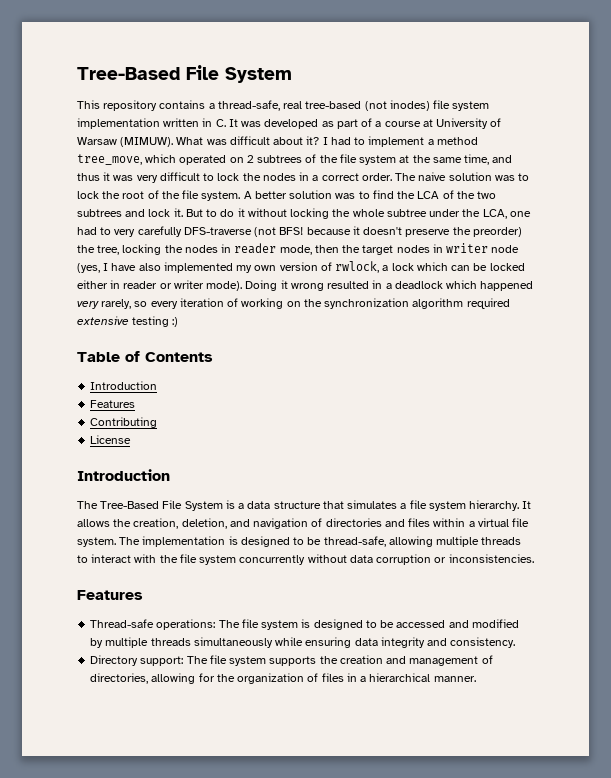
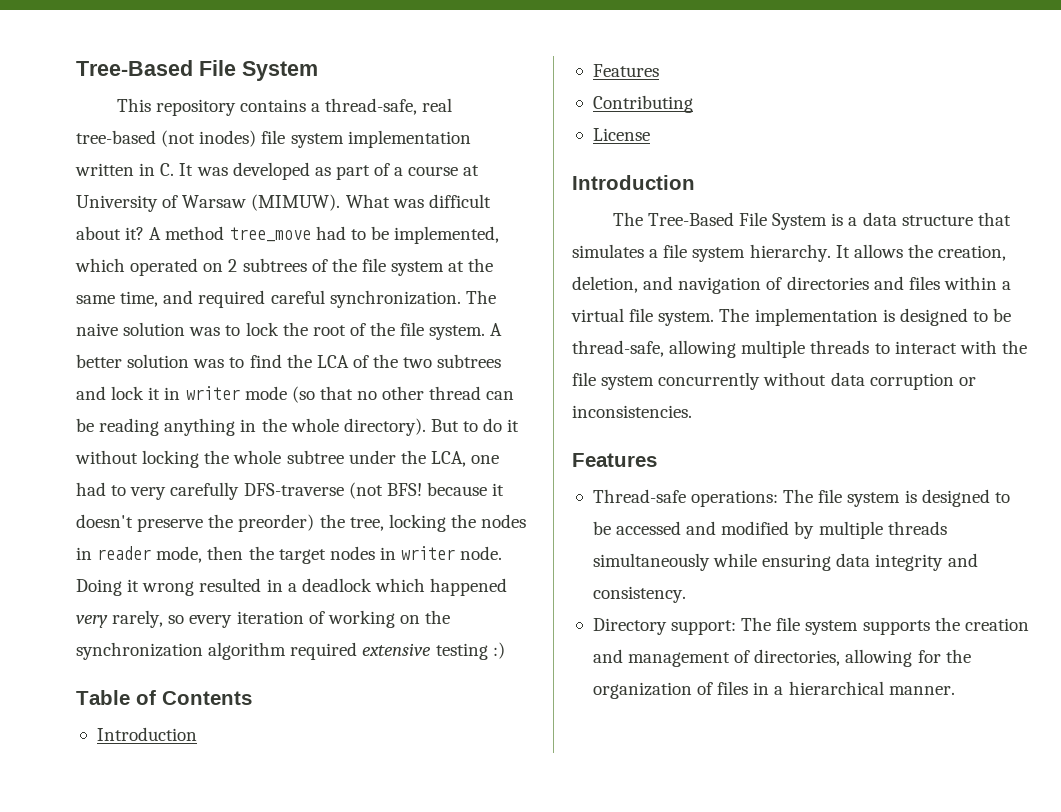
- I had to implement a method tree_move, which operated on 2 subtrees of the file system at the same time, and thus it was very difficult to lock the nodes in a correct order.
+ A method tree_move had to be implemented, which operated on 2 subtrees of the file system at the same time, and required careful synchronization.
- A better solution was to find the LCA of the two subtrees and lock it.
+ A better solution was to find the LCA of the two subtrees and lock it in writer mode (so that no other thread can be reading anything in the whole directory).
- But to do it without locking the whole subtree under the LCA, one had to very carefully DFS-traverse (not BFS! because it doesn't preserve the preorder) the tree, locking the nodes in reader mode, then the target nodes in writer node (yes, I have also implemented my own version of rwlock, a lock which can be locked either in reader or writer mode).
+ But to do it without locking the whole subtree under the LCA, one had to very carefully DFS-traverse (not BFS! because it doesn't preserve the preorder) the tree, locking the nodes in reader mode, then the target nodes in writer node.

